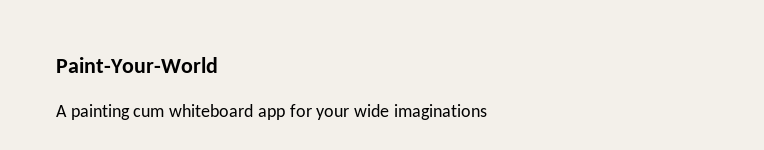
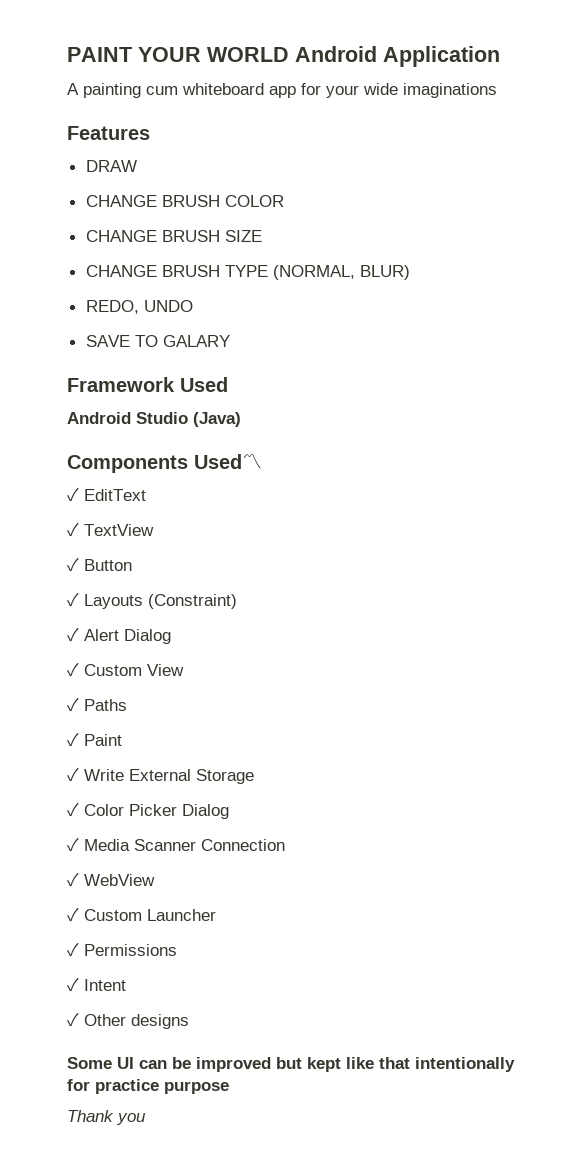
- Paint-Your-World
+ PAINT YOUR WORLD Android Application
+ Features
+ DRAW
+ CHANGE BRUSH COLOR
+ CHANGE BRUSH SIZE
+ CHANGE BRUSH TYPE (NORMAL, BLUR)
+ REDO, UNDO
+ SAVE TO GALARY
+ Framework Used
+ Android Studio (Java)
+ Components Used〽
+ ✓ EditText
+ ✓ TextView
+ ✓ Button
+ ✓ Layouts (Constraint)
+ ✓ Alert Dialog
+ ✓ Custom View
+ ✓ Paths
+ ✓ Paint
+ ✓ Write External Storage
+ ✓ Color Picker Dialog
+ ✓ Media Scanner Connection
+ ✓ WebView
+ ✓ Custom Launcher
+ ✓ Permissions
+ ✓ Intent
+ ✓ Other designs
+ Some UI can be improved but kept like that intentionally for practice purpose
+ Thank you

